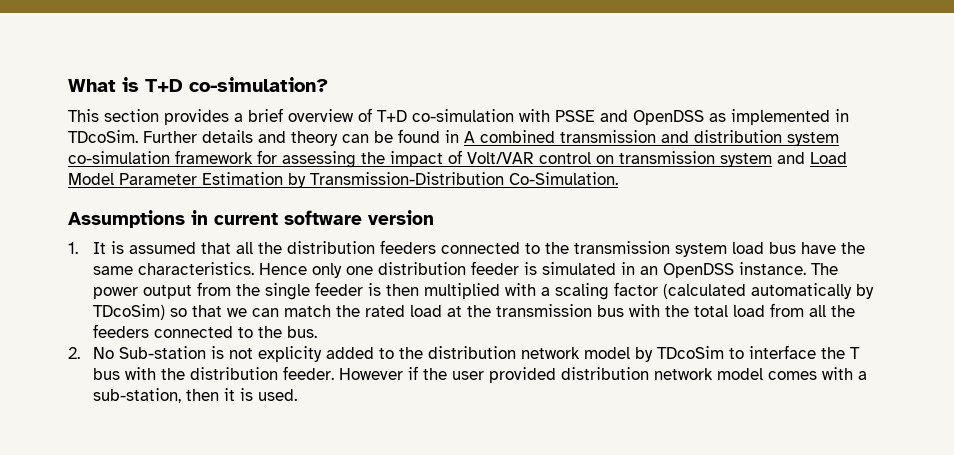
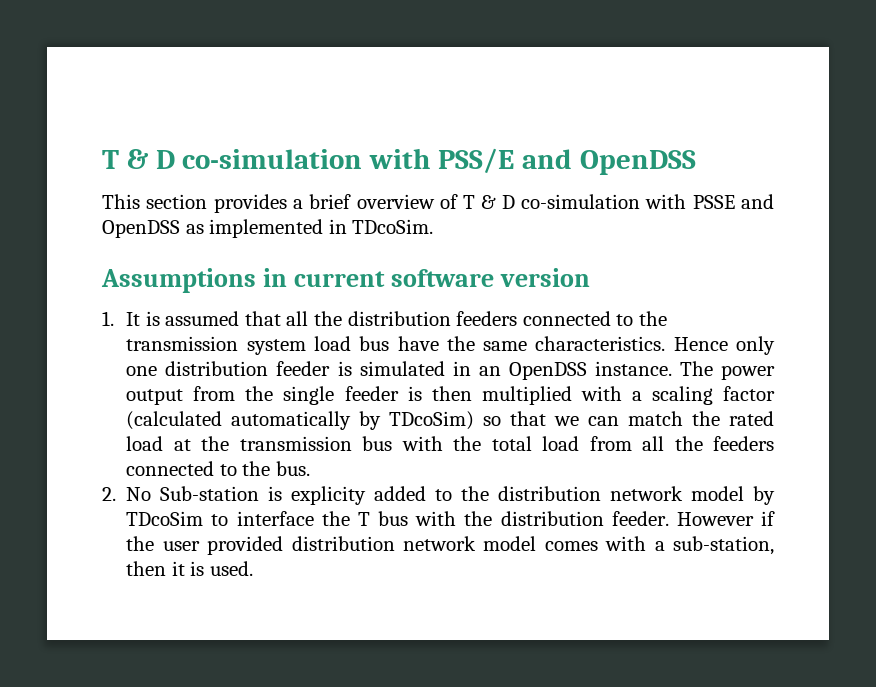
- What is T+D co-simulation?
+ T & D co-simulation with PSS/E and OpenDSS
- This section provides a brief overview of T+D co-simulation with PSSE and OpenDSS as implemented in TDcoSim. Further details and theory can be found in A combined transmission and distribution system co-simulation framework for assessing the impact of Volt/VAR control on transmission system and Load Model Parameter Estimation by Transmission-Distribution Co-Simulation.
+ This section provides a brief overview of T & D co-simulation with PSSE and OpenDSS as implemented in TDcoSim.
- 2. No Sub-station is not explicity added to the distribution network model by TDcoSim to interface the T bus with the distribution feeder.
+ 2. No Sub-station is explicity added to the distribution network model by TDcoSim to interface the T bus with the distribution feeder.

